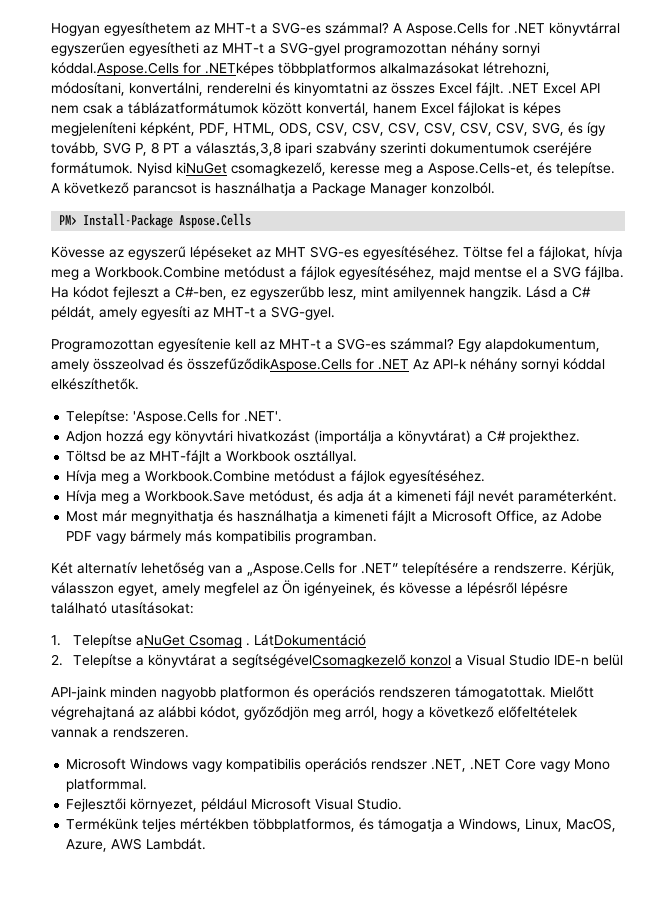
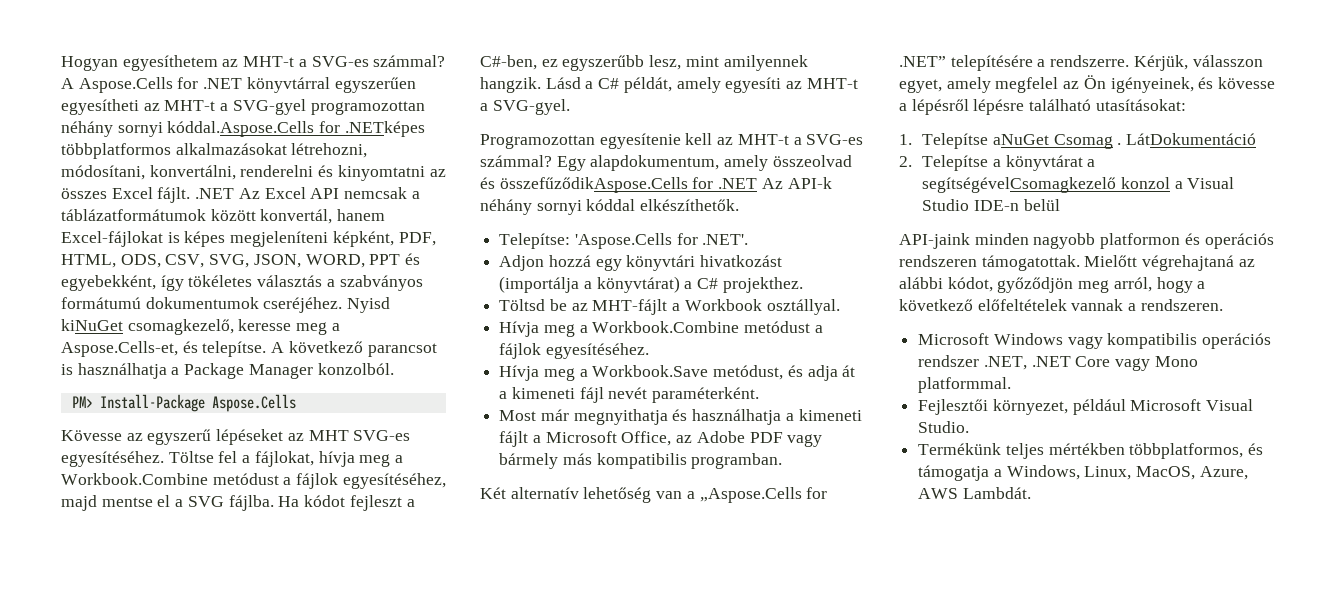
- A Aspose.Cells for .NET könyvtárral egyszerűen egyesítheti az MHT-t a SVG-gyel programozottan néhány sornyi kóddal.Aspose.Cells for .NETképes többplatformos alkalmazásokat létrehozni, módosítani, konvertálni, renderelni és kinyomtatni az összes Excel fájlt. .NET Excel API nem csak a táblázatformátumok között konvertál, hanem Excel fájlokat is képes megjeleníteni képként, PDF, HTML, ODS, CSV, CSV, CSV, CSV, CSV, CSV, SVG, és így tovább, SVG P, 8 PT a választás,3,8 ipari szabvány szerinti dokumentumok cseréjére formátumok.
+ A Aspose.Cells for .NET könyvtárral egyszerűen egyesítheti az MHT-t a SVG-gyel programozottan néhány sornyi kóddal.Aspose.Cells for .NETképes többplatformos alkalmazásokat létrehozni, módosítani, konvertálni, renderelni és kinyomtatni az összes Excel fájlt. .NET Az Excel API nemcsak a táblázatformátumok között konvertál, hanem Excel-fájlokat is képes megjeleníteni képként, PDF, HTML, ODS, CSV, SVG, JSON, WORD, PPT és egyebekként, így tökéletes választás a szabványos formátumú dokumentumok cseréjéhez.

